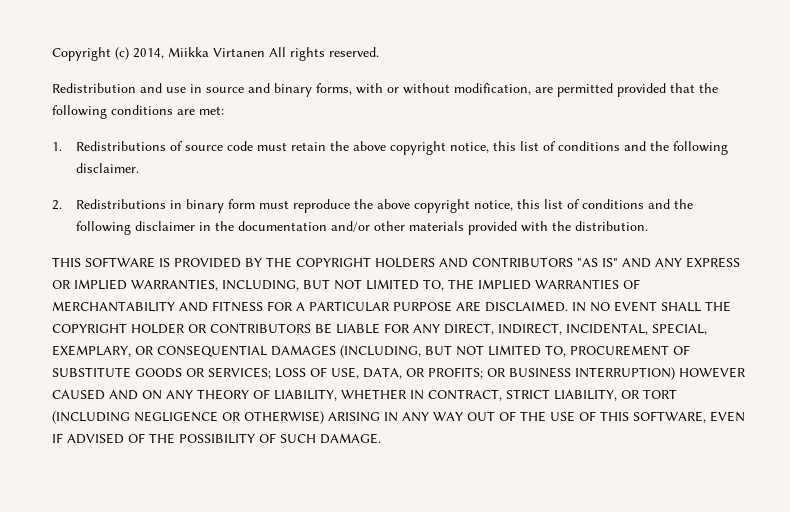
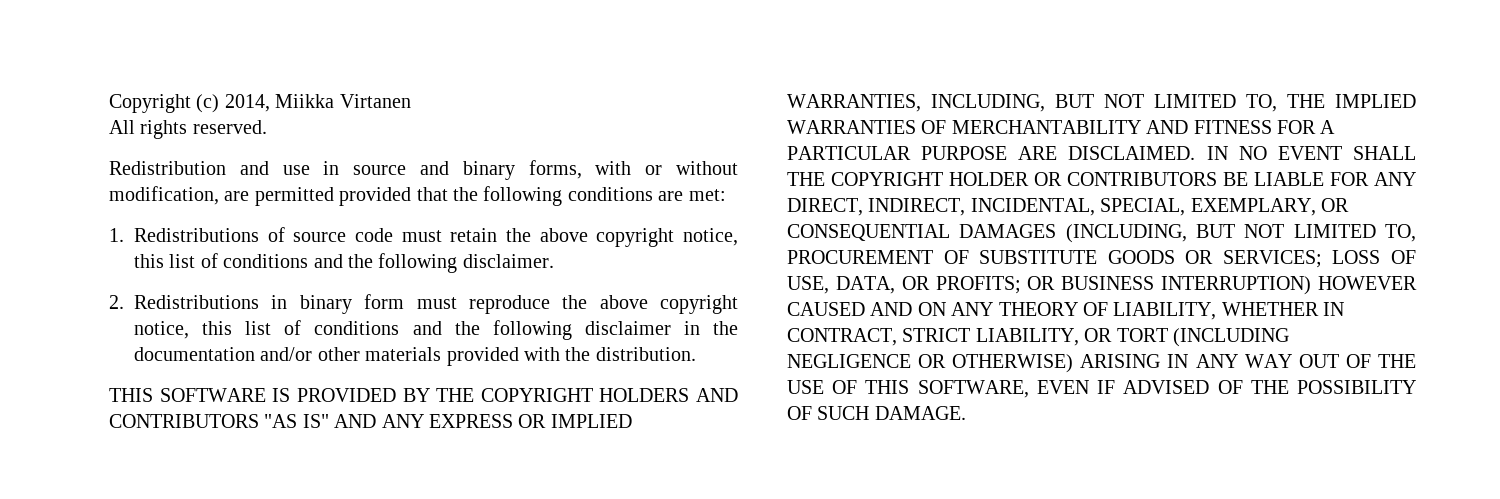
- Copyright (c) 2014, Miikka Virtanen All rights reserved.
+ Copyright (c) 2014, Miikka Virtanen
+ All rights reserved.

